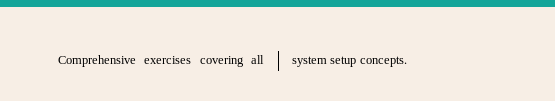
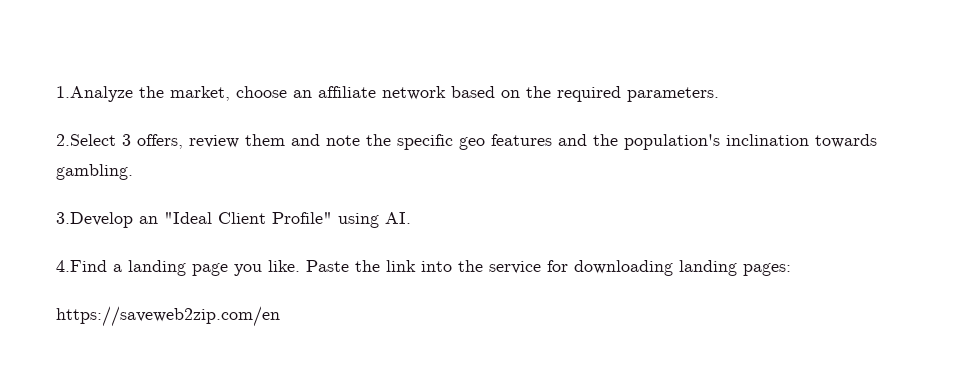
- Comprehensive exercises covering all system setup concepts.
+ 1.Analyze the market, choose an affiliate network based on the required parameters.
+ 2.Select 3 offers, review them and note the specific geo features and the population's inclination towards gambling.
+ 3.Develop an "Ideal Client Profile" using AI.
+ 4.Find a landing page you like. Paste the link into the service for downloading landing pages:
+ https://saveweb2zip.com/en

